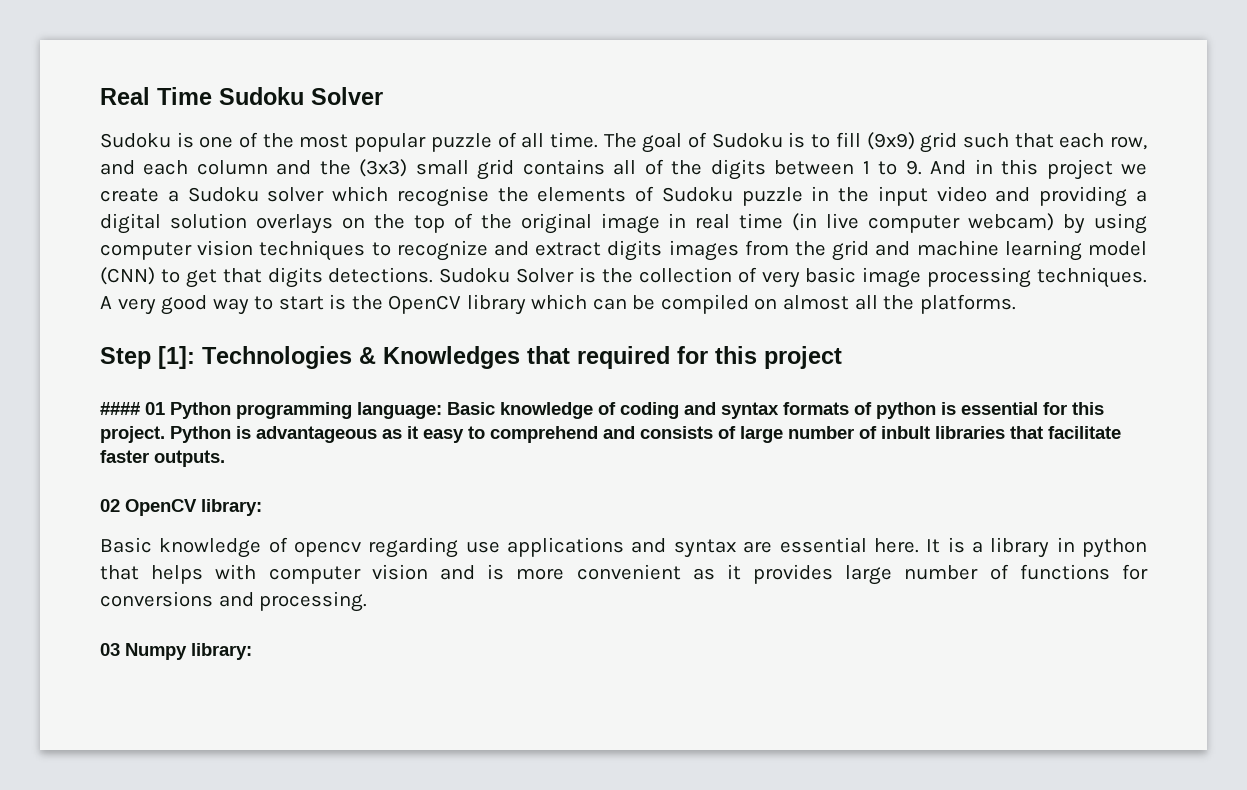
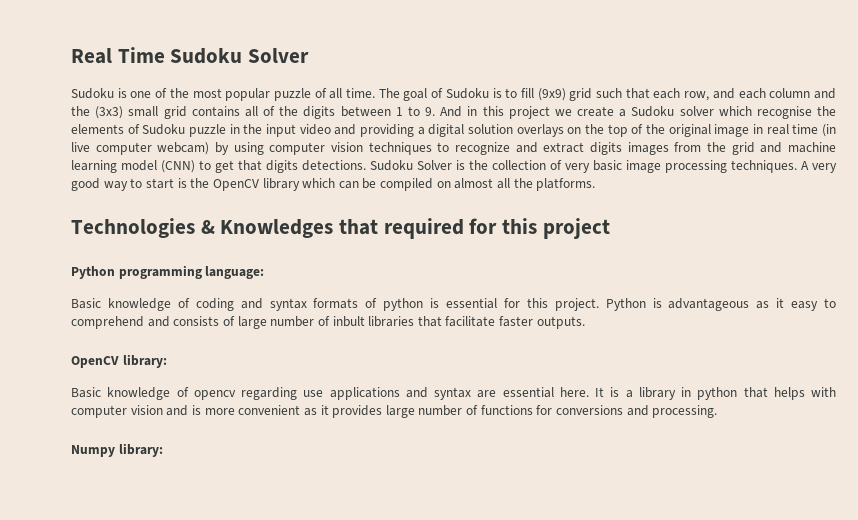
- Step [1]: Technologies & Knowledges that required for this project
+ Technologies & Knowledges that required for this project
- #### 01 Python programming language: Basic knowledge of coding and syntax formats of python is essential for this project.
+ Python programming language:
+ Basic knowledge of coding and syntax formats of python is essential for this project.
- 02 OpenCV library:
+ OpenCV library:
- 03 Numpy library:
+ Numpy library:

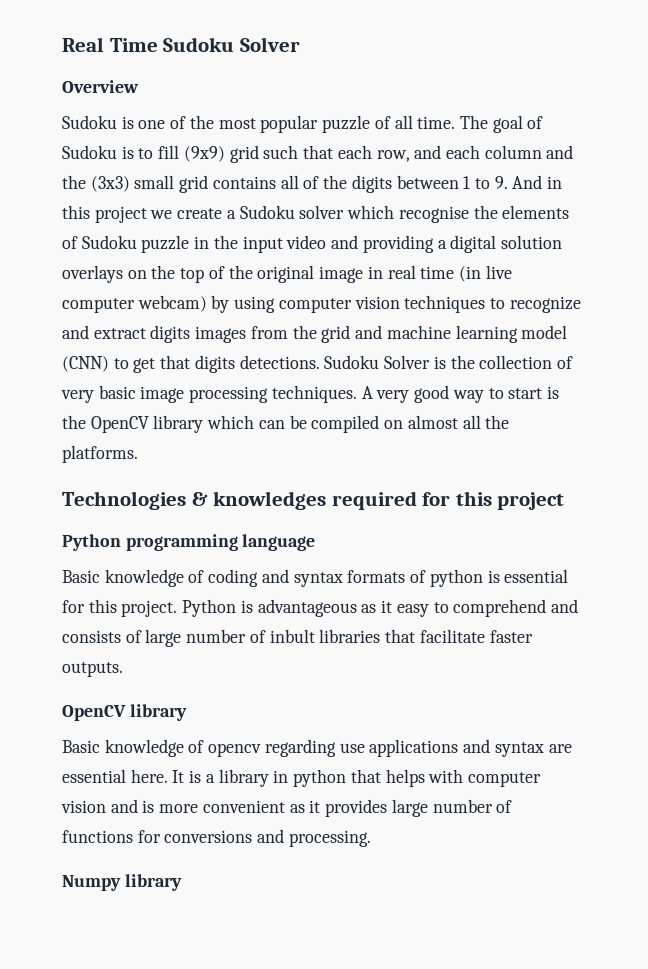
+ Overview
- Technologies & Knowledges that required for this project
+ Technologies & knowledges required for this project
- Python programming language:
+ Python programming language
  Python is advantageous as it easy to comprehend and consists of large number of inbult libraries that facilitate faster outputs.
- OpenCV library:
+ OpenCV library
- Numpy library:
+ Numpy library

